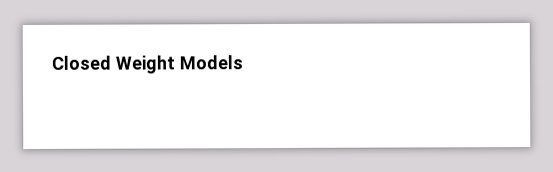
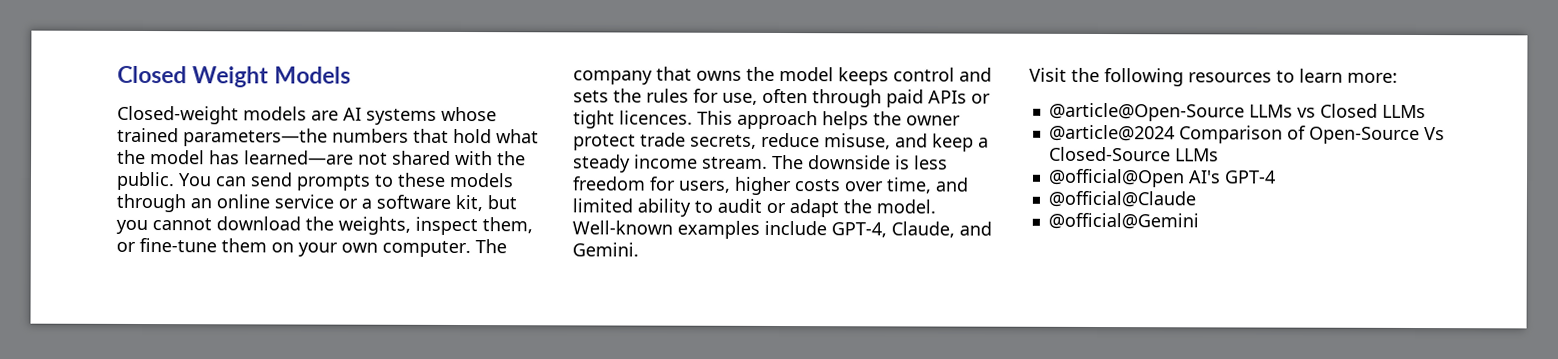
+ Closed-weight models are AI systems whose trained parameters—the numbers that hold what the model has learned—are not shared with the public. You can send prompts to these models through an online service or a software kit, but you cannot download the weights, inspect them, or fine-tune them on your own computer. The company that owns the model keeps control and sets the rules for use, often through paid APIs or tight licences. This approach helps the owner protect trade secrets, reduce misuse, and keep a steady income stream. The downside is less freedom for users, higher costs over time, and limited ability to audit or adapt the model. Well-known examples include GPT-4, Claude, and Gemini.
+ Visit the following resources to learn more:
+ @article@Open-Source LLMs vs Closed LLMs
+ @article@2024 Comparison of Open-Source Vs Closed-Source LLMs
+ @official@Open AI's GPT-4
+ @official@Claude
+ @official@Gemini

